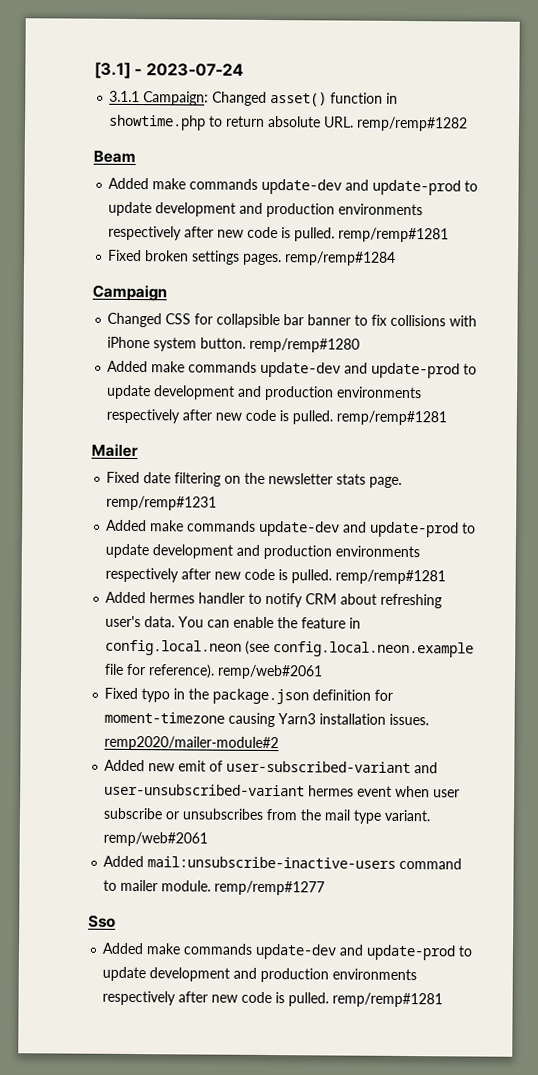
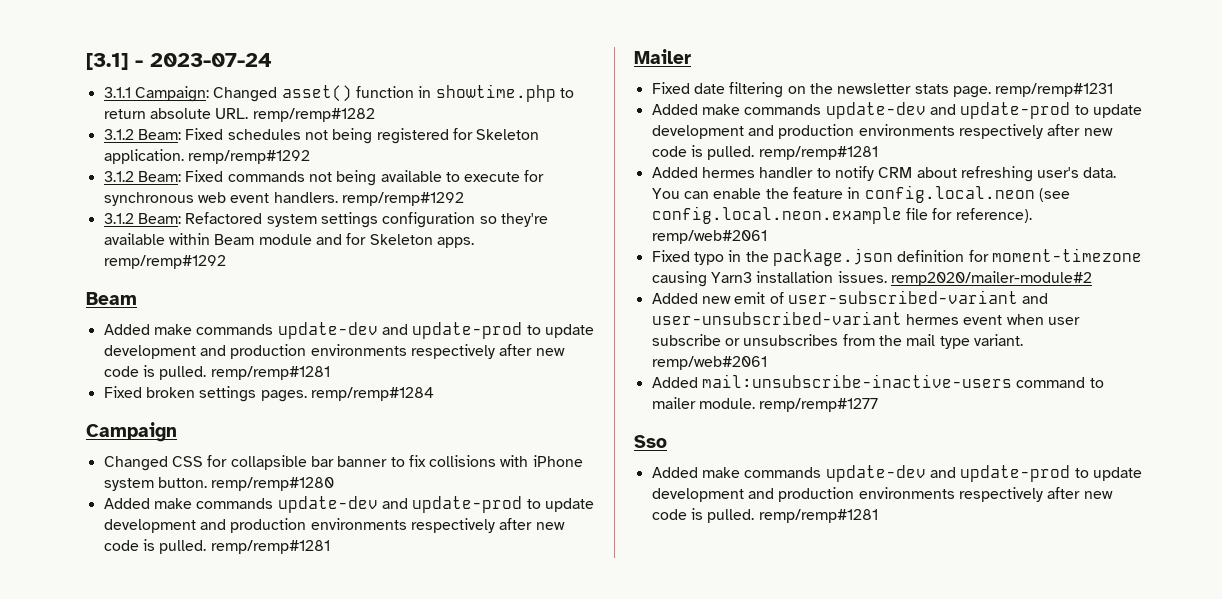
+ 3.1.2 Beam: Fixed schedules not being registered for Skeleton application. remp/remp#1292
+ 3.1.2 Beam: Fixed commands not being available to execute for synchronous web event handlers. remp/remp#1292
+ 3.1.2 Beam: Refactored system settings configuration so they're available within Beam module and for Skeleton apps. remp/remp#1292

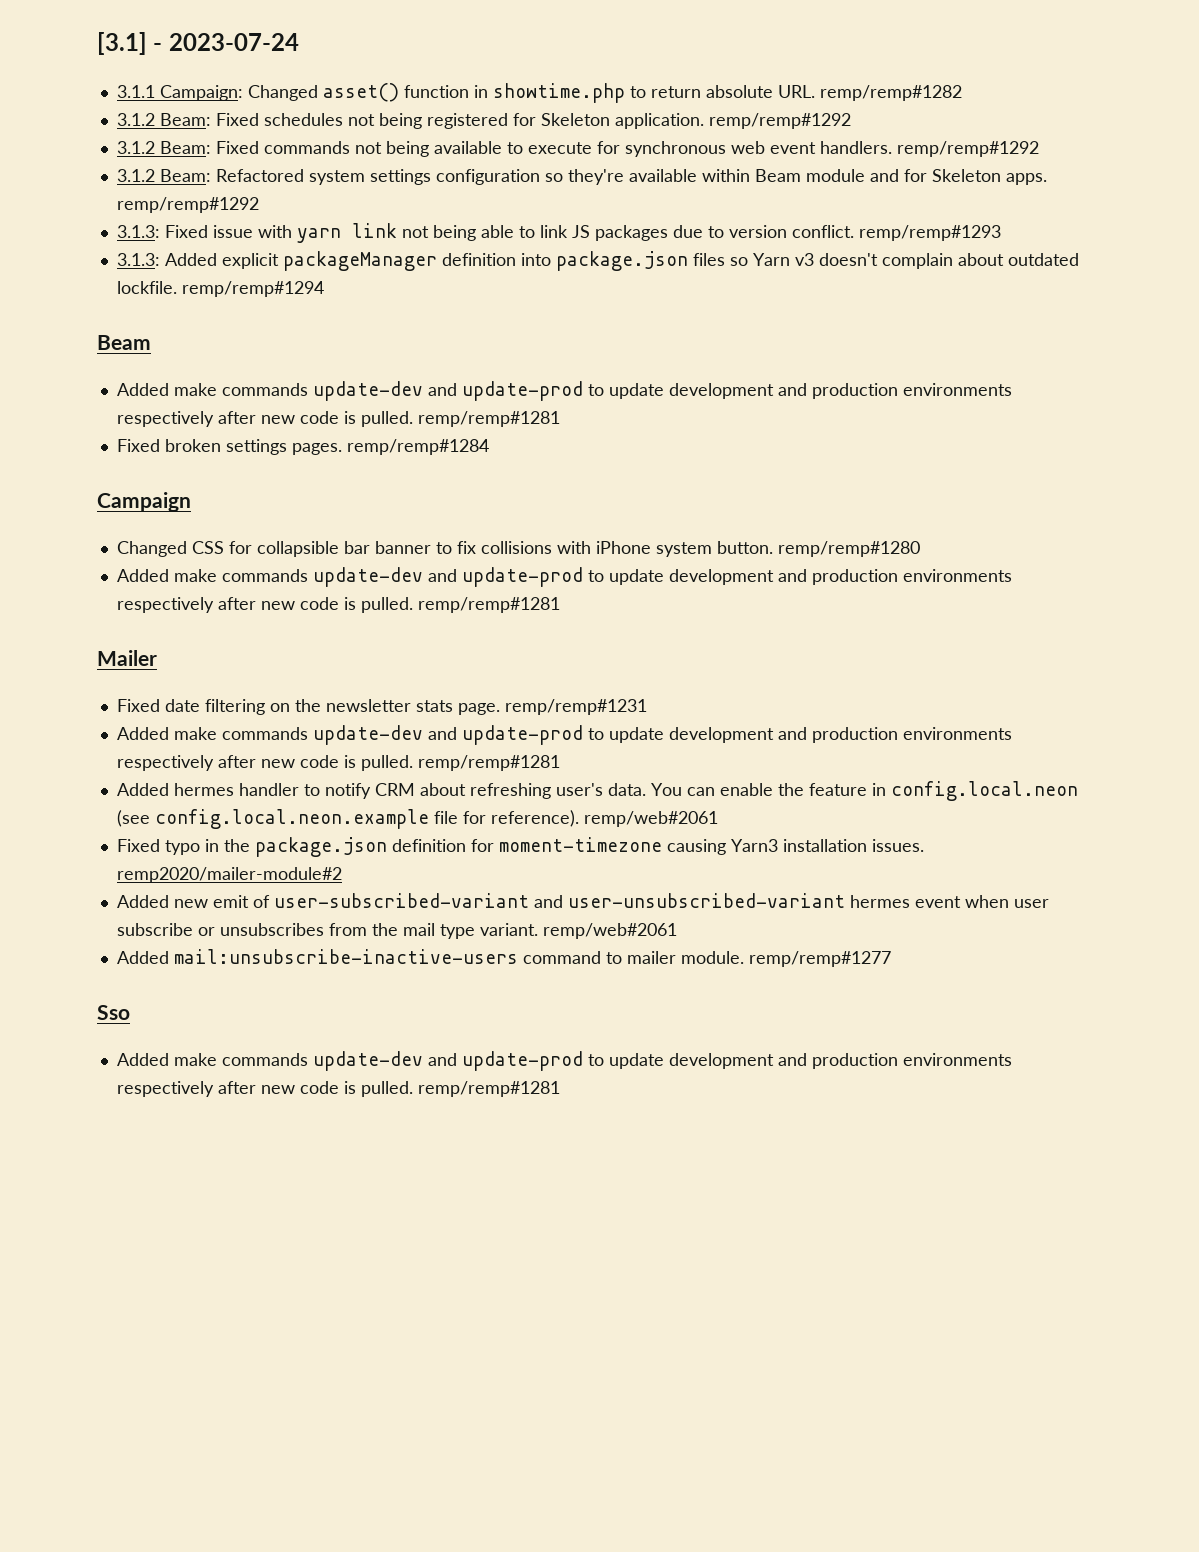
+ 3.1.3: Fixed issue with yarn link not being able to link JS packages due to version conflict. remp/remp#1293
+ 3.1.3: Added explicit packageManager definition into package.json files so Yarn v3 doesn't complain about outdated lockfile. remp/remp#1294

